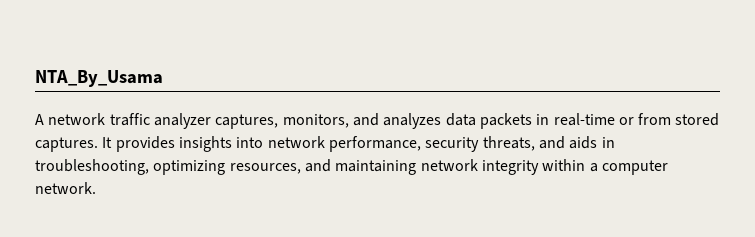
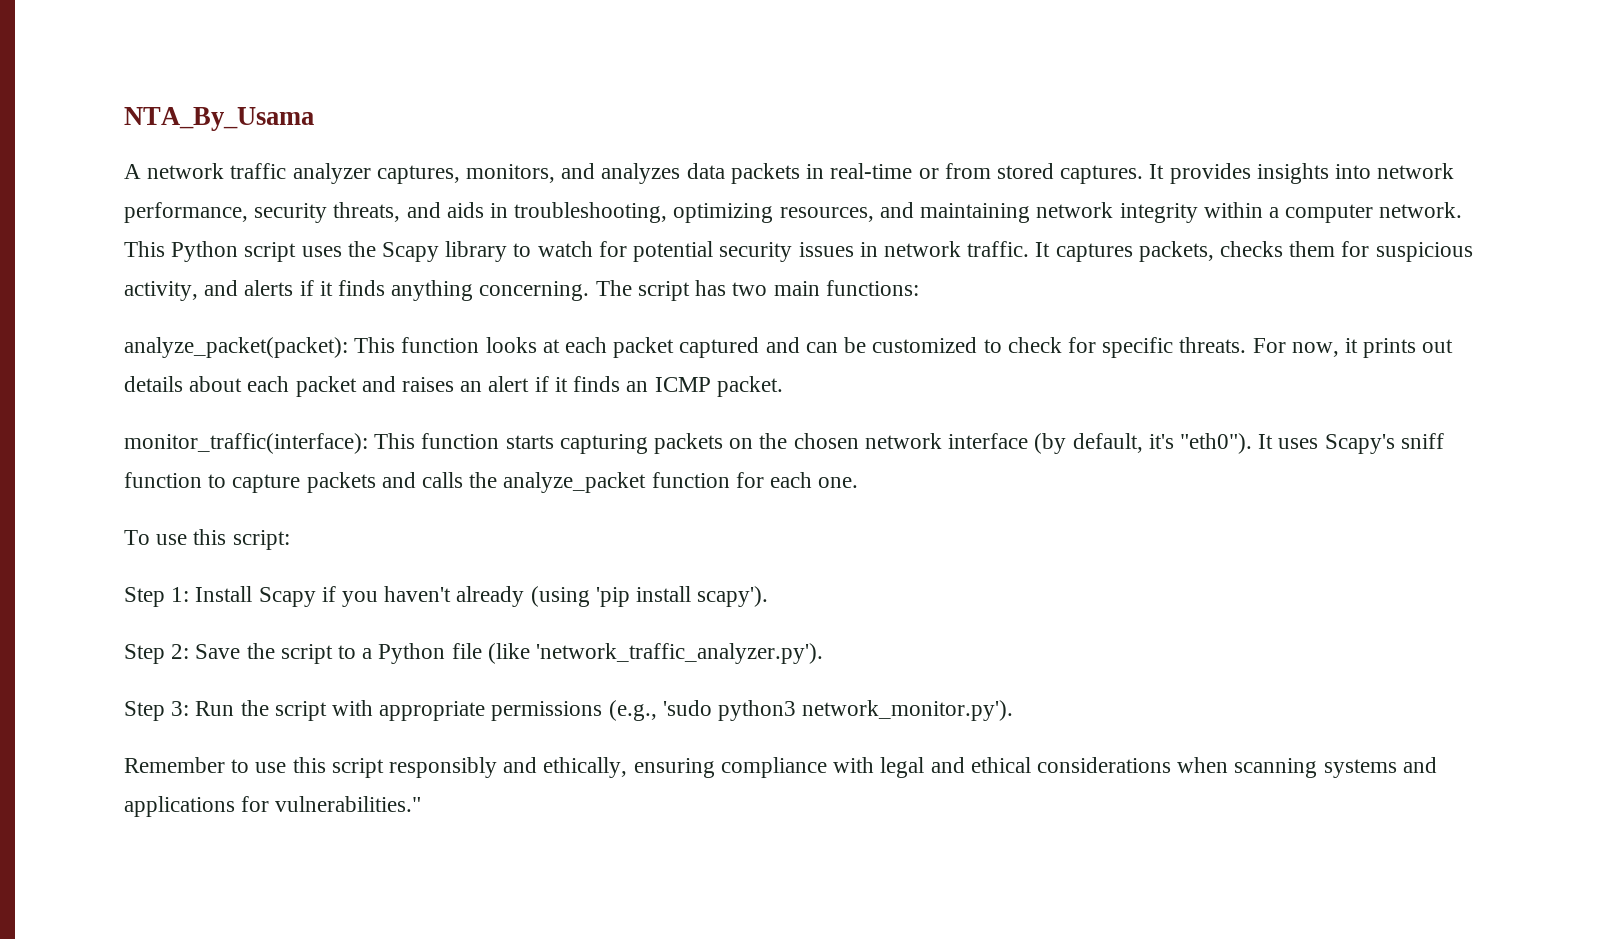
+ This Python script uses the Scapy library to watch for potential security issues in network traffic. It captures packets, checks them for suspicious activity, and alerts if it finds anything concerning. The script has two main functions:
+ analyze_packet(packet): This function looks at each packet captured and can be customized to check for specific threats. For now, it prints out details about each packet and raises an alert if it finds an ICMP packet.
+ monitor_traffic(interface): This function starts capturing packets on the chosen network interface (by default, it's "eth0"). It uses Scapy's sniff function to capture packets and calls the analyze_packet function for each one.
+ To use this script:
+ Step 1: Install Scapy if you haven't already (using 'pip install scapy').
+ Step 2: Save the script to a Python file (like 'network_traffic_analyzer.py').
+ Step 3: Run the script with appropriate permissions (e.g., 'sudo python3 network_monitor.py').
+ Remember to use this script responsibly and ethically, ensuring compliance with legal and ethical considerations when scanning systems and applications for vulnerabilities."

